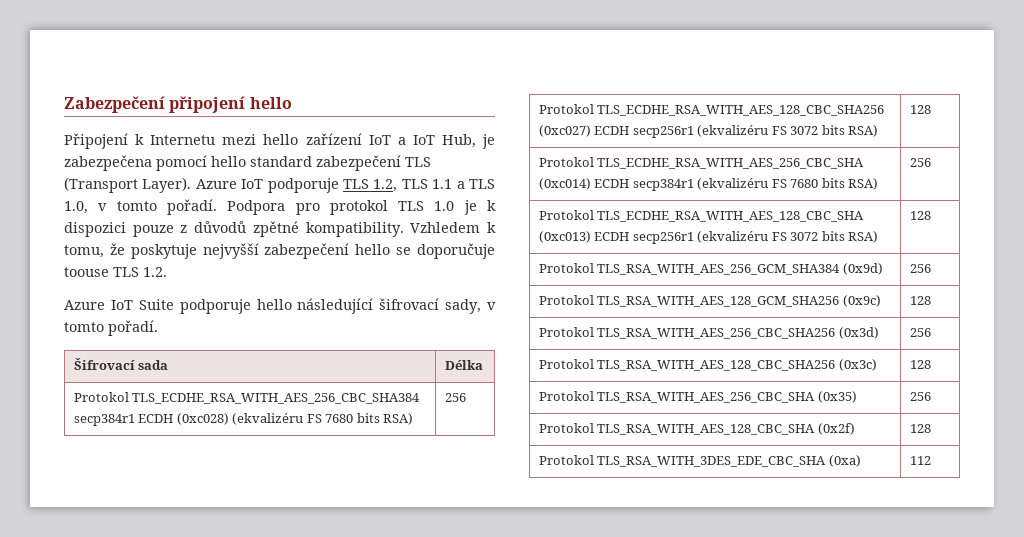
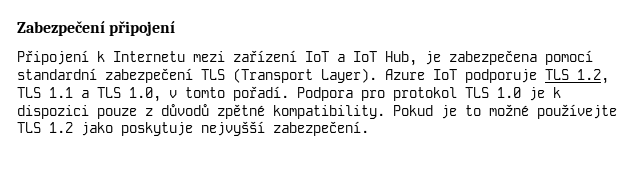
- Zabezpečení připojení hello
+ Zabezpečení připojení
- Připojení k Internetu mezi hello zařízení IoT a IoT Hub, je zabezpečena pomocí hello standard zabezpečení TLS (Transport Layer).
+ Připojení k Internetu mezi zařízení IoT a IoT Hub, je zabezpečena pomocí standardní zabezpečení TLS (Transport Layer).
- Vzhledem k tomu, že poskytuje nejvyšší zabezpečení hello se doporučuje toouse TLS 1.2.
- Azure IoT Suite podporuje hello následující šifrovací sady, v tomto pořadí.
- Šifrovací sada | Délka
- Protokol TLS_ECDHE_RSA_WITH_AES_256_CBC_SHA384 secp384r1 ECDH (0xc028) (ekvalizéru FS 7680 bits RSA) | 256
- Protokol TLS_ECDHE_RSA_WITH_AES_128_CBC_SHA256 (0xc027) ECDH secp256r1 (ekvalizéru FS 3072 bits RSA) | 128
- Protokol TLS_ECDHE_RSA_WITH_AES_256_CBC_SHA (0xc014) ECDH secp384r1 (ekvalizéru FS 7680 bits RSA) | 256
- Protokol TLS_ECDHE_RSA_WITH_AES_128_CBC_SHA (0xc013) ECDH secp256r1 (ekvalizéru FS 3072 bits RSA) | 128
- Protokol TLS_RSA_WITH_AES_256_GCM_SHA384 (0x9d) | 256
- Protokol TLS_RSA_WITH_AES_128_GCM_SHA256 (0x9c) | 128
- Protokol TLS_RSA_WITH_AES_256_CBC_SHA256 (0x3d) | 256
- Protokol TLS_RSA_WITH_AES_128_CBC_SHA256 (0x3c) | 128
- Protokol TLS_RSA_WITH_AES_256_CBC_SHA (0x35) | 256
- Protokol TLS_RSA_WITH_AES_128_CBC_SHA (0x2f) | 128
- Protokol TLS_RSA_WITH_3DES_EDE_CBC_SHA (0xa) | 112
+ Pokud je to možné používejte TLS 1.2 jako poskytuje nejvyšší zabezpečení.

